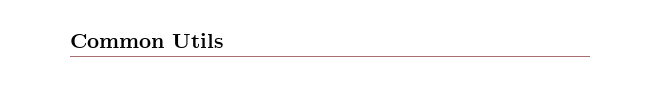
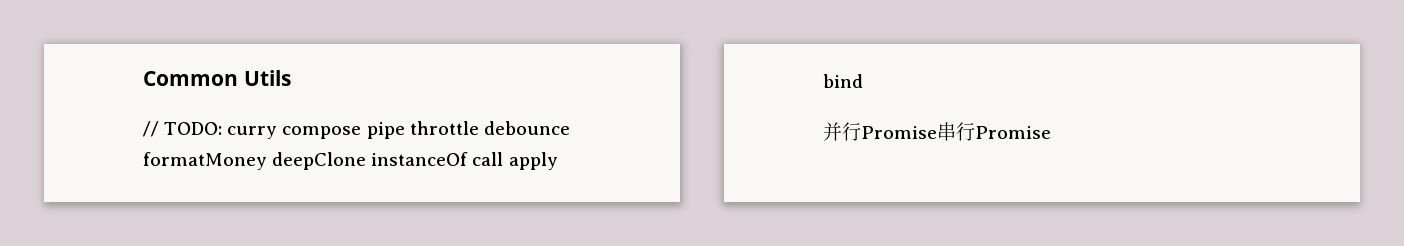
+ // TODO: curry compose pipe throttle debounce formatMoney deepClone instanceOf call apply bind
+ 并行Promise串行Promise

